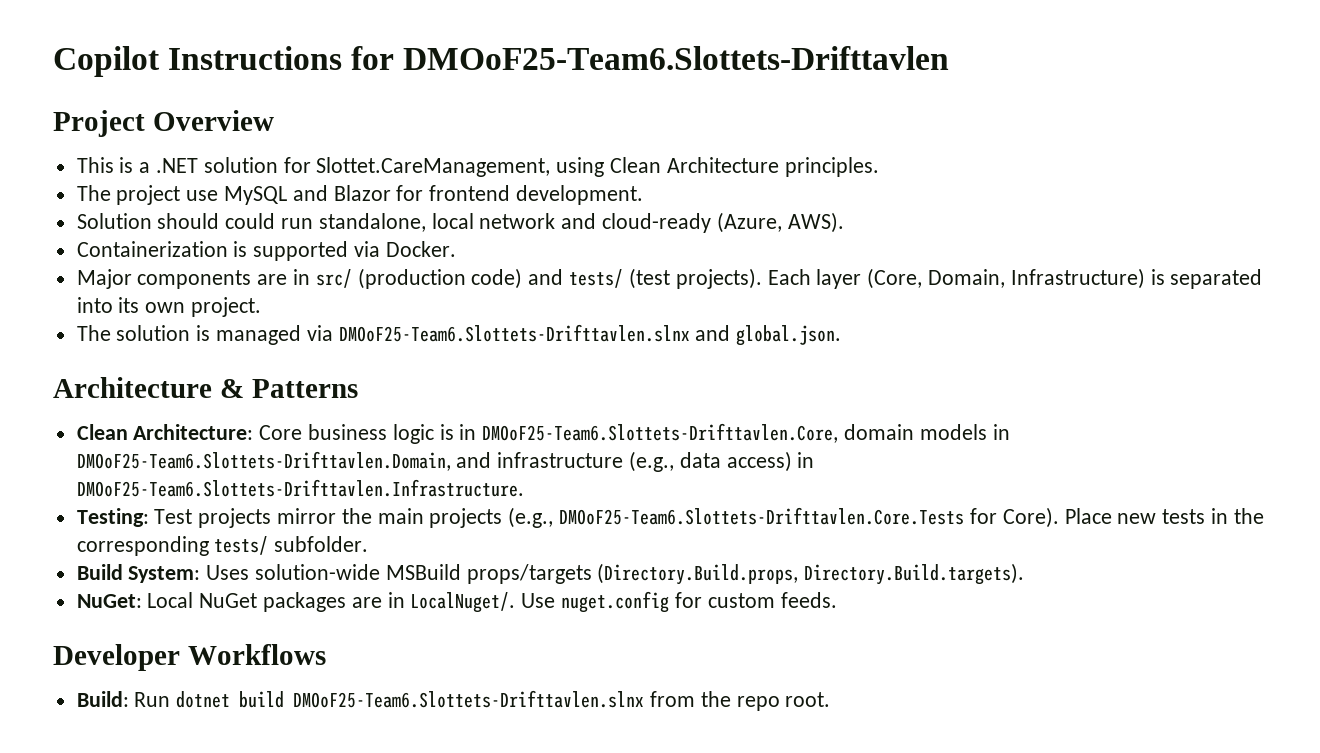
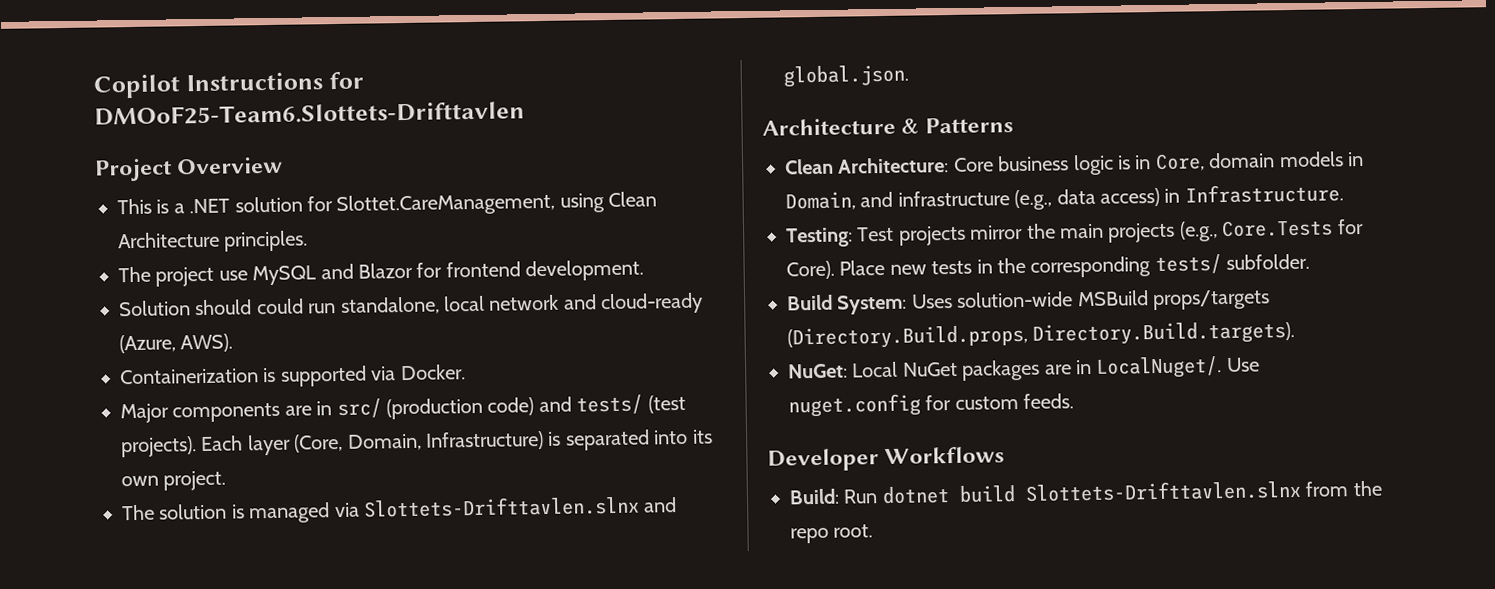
- The solution is managed via DMOoF25-Team6.Slottets-Drifttavlen.slnx and global.json.
+ The solution is managed via Slottets-Drifttavlen.slnx and global.json.
- Clean Architecture: Core business logic is in DMOoF25-Team6.Slottets-Drifttavlen.Core, domain models in DMOoF25-Team6.Slottets-Drifttavlen.Domain, and infrastructure (e.g., data access) in DMOoF25-Team6.Slottets-Drifttavlen.Infrastructure.
+ Clean Architecture: Core business logic is in Core, domain models in Domain, and infrastructure (e.g., data access) in Infrastructure.
- Testing: Test projects mirror the main projects (e.g., DMOoF25-Team6.Slottets-Drifttavlen.Core.Tests for Core).
+ Testing: Test projects mirror the main projects (e.g., Core.Tests for Core).
- Build: Run dotnet build DMOoF25-Team6.Slottets-Drifttavlen.slnx from the repo root.
+ Build: Run dotnet build Slottets-Drifttavlen.slnx from the repo root.

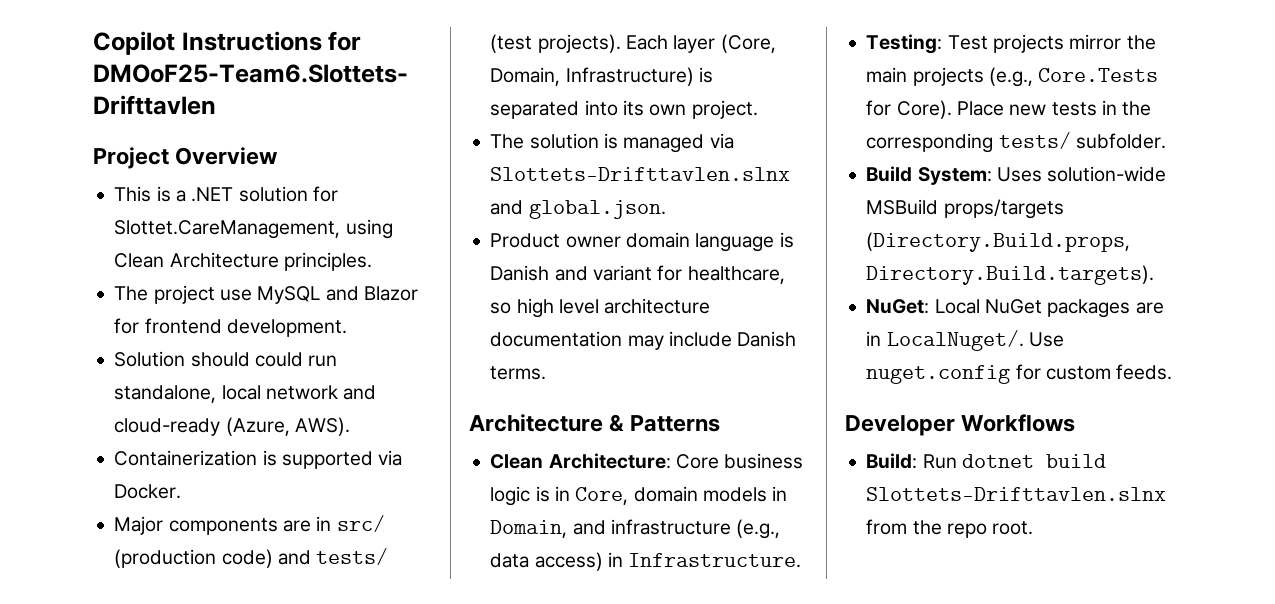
+ Product owner domain language is Danish and variant for healthcare, so high level architecture documentation may include Danish terms.

